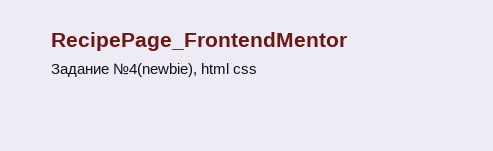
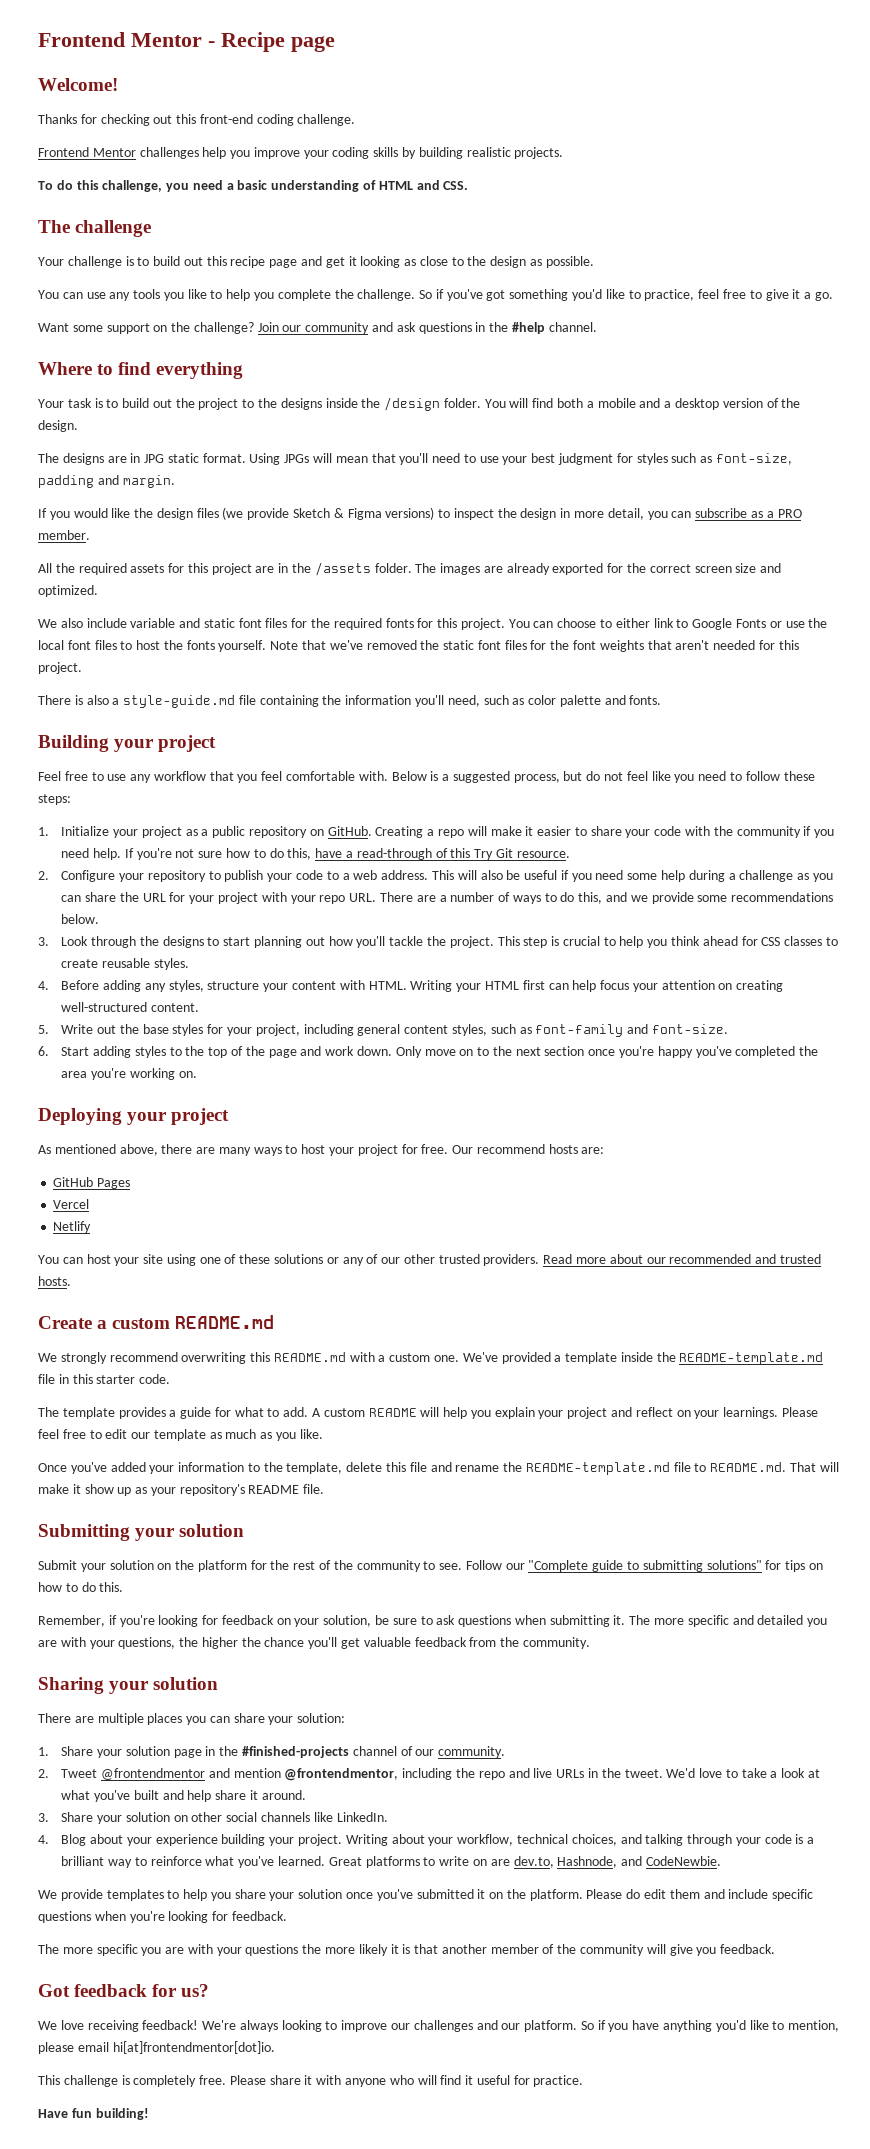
- RecipePage_FrontendMentor
- Задание №4(newbie), html css
+ Frontend Mentor - Recipe page
+ Welcome!
+ Thanks for checking out this front-end coding challenge.
+ Frontend Mentor challenges help you improve your coding skills by building realistic projects.
+ To do this challenge, you need a basic understanding of HTML and CSS.
+ The challenge
+ Your challenge is to build out this recipe page and get it looking as close to the design as possible.
+ You can use any tools you like to help you complete the challenge. So if you've got something you'd like to practice, feel free to give it a go.
+ Want some support on the challenge? Join our community and ask questions in the #help channel.
+ Where to find everything
+ Your task is to build out the project to the designs inside the /design folder. You will find both a mobile and a desktop version of the design.
+ The designs are in JPG static format. Using JPGs will mean that you'll need to use your best judgment for styles such as font-size, padding and margin.
+ If you would like the design files (we provide Sketch & Figma versions) to inspect the design in more detail, you can subscribe as a PRO member.
+ All the required assets for this project are in the /assets folder. The images are already exported for the correct screen size and optimized.
+ We also include variable and static font files for the required fonts for this project. You can choose to either link to Google Fonts or use the local font files to host the fonts yourself. Note that we've removed the static font files for the font weights that aren't needed for this project.
+ There is also a style-guide.md file containing the information you'll need, such as color palette and fonts.
+ Building your project
+ Feel free to use any workflow that you feel comfortable with. Below is a suggested process, but do not feel like you need to follow these steps:
+ 1. Initialize your project as a public repository on GitHub. Creating a repo will make it easier to share your code with the community if you need help. If you're not sure how to do this, have a read-through of this Try Git resource.
+ 2. Configure your repository to publish your code to a web address. This will also be useful if you need some help during a challenge as you can share the URL for your project with your repo URL. There are a number of ways to do this, and we provide some recommendations below.
+ 3. Look through the designs to start planning out how you'll tackle the project. This step is crucial to help you think ahead for CSS classes to create reusable styles.
+ 4. Before adding any styles, structure your content with HTML. Writing your HTML first can help focus your attention on creating well-structured content.
+ 5. Write out the base styles for your project, including general content styles, such as font-family and font-size.
+ 6. Start adding styles to the top of the page and work down. Only move on to the next section once you're happy you've completed the area you're working on.
+ Deploying your project
+ As mentioned above, there are many ways to host your project for free. Our recommend hosts are:
+ GitHub Pages
+ Vercel
+ Netlify
+ You can host your site using one of these solutions or any of our other trusted providers. Read more about our recommended and trusted hosts.
+ Create a custom README.md
+ We strongly recommend overwriting this README.md with a custom one. We've provided a template inside the README-template.md file in this starter code.
+ The template provides a guide for what to add. A custom README will help you explain your project and reflect on your learnings. Please feel free to edit our template as much as you like.
+ Once you've added your information to the template, delete this file and rename the README-template.md file to README.md. That will make it show up as your repository's README file.
+ Submitting your solution
+ Submit your solution on the platform for the rest of the community to see. Follow our "Complete guide to submitting solutions" for tips on how to do this.
+ Remember, if you're looking for feedback on your solution, be sure to ask questions when submitting it. The more specific and detailed you are with your questions, the higher the chance you'll get valuable feedback from the community.
+ Sharing your solution
+ There are multiple places you can share your solution:
+ 1. Share your solution page in the #finished-projects channel of our community.
+ 2. Tweet @frontendmentor and mention @frontendmentor, including the repo and live URLs in the tweet. We'd love to take a look at what you've built and help share it around.
+ 3. Share your solution on other social channels like LinkedIn.
+ 4. Blog about your experience building your project. Writing about your workflow, technical choices, and talking through your code is a brilliant way to reinforce what you've learned. Great platforms to write on are dev.to, Hashnode, and CodeNewbie.
+ We provide templates to help you share your solution once you've submitted it on the platform. Please do edit them and include specific questions when you're looking for feedback.
+ The more specific you are with your questions the more likely it is that another member of the community will give you feedback.
+ Got feedback for us?
+ We love receiving feedback! We're always looking to improve our challenges and our platform. So if you have anything you'd like to mention, please email hi[at]frontendmentor[dot]io.
+ This challenge is completely free. Please share it with anyone who will find it useful for practice.
+ Have fun building!

